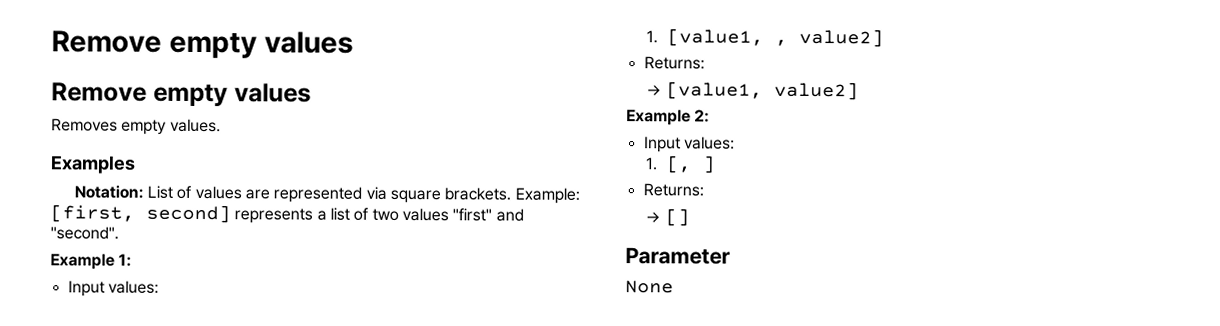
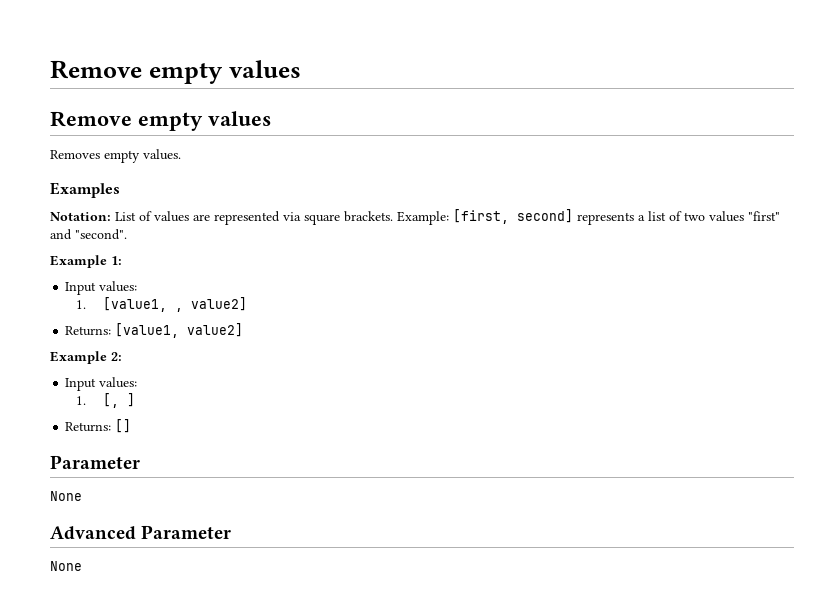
  1. [value1, , value2]
- Returns:
- → [value1, value2]
+ Returns: [value1, value2]
  1. [, ]
- Returns:
- → []
+ Returns: []
+ Advanced Parameter
+ None

